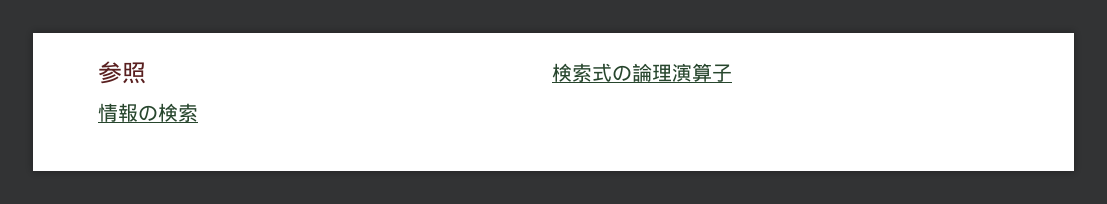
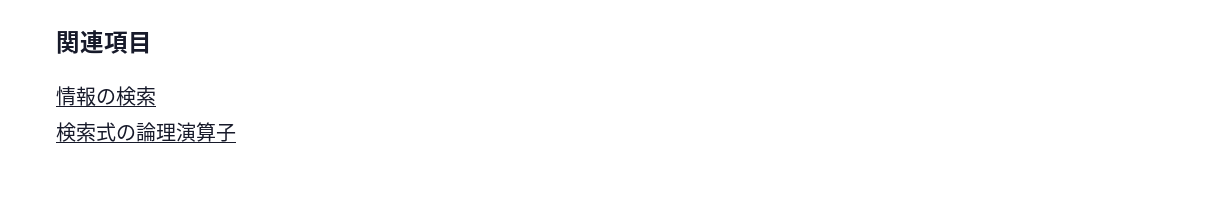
- 参照
+ 関連項目

